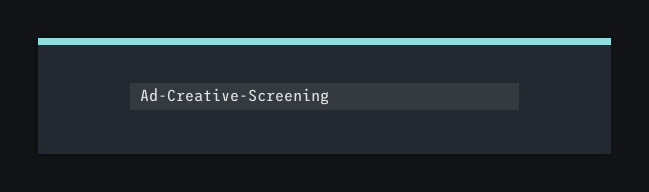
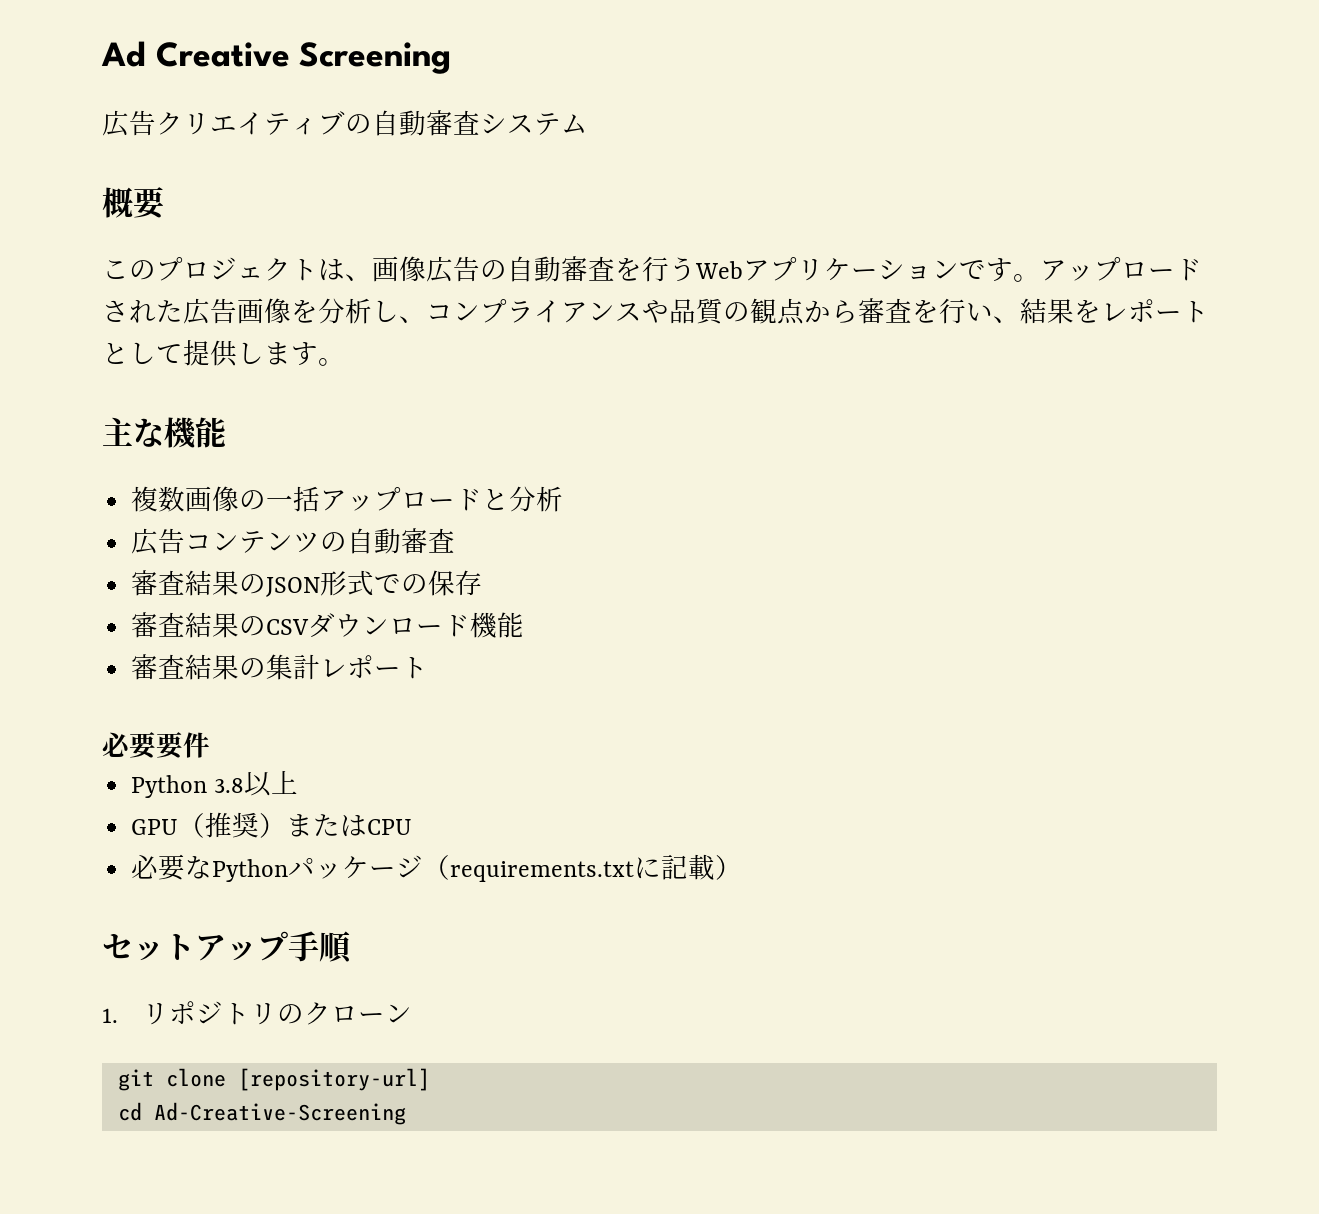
- Ad-Creative-Screening
+ Ad Creative Screening
+ 広告クリエイティブの自動審査システム
+ 概要
+ このプロジェクトは、画像広告の自動審査を行うWebアプリケーションです。アップロードされた広告画像を分析し、コンプライアンスや品質の観点から審査を行い、結果をレポートとして提供します。
+ 主な機能
+ 複数画像の一括アップロードと分析
+ 広告コンテンツの自動審査
+ 審査結果のJSON形式での保存
+ 審査結果のCSVダウンロード機能
+ 審査結果の集計レポート
+ 必要要件
+ Python 3.8以上
+ GPU（推奨）またはCPU
+ 必要なPythonパッケージ（requirements.txtに記載）
+ セットアップ手順
+ 1.リポジトリのクローン
+ git clone [repository-url]
+ cd Ad-Creative-Screening

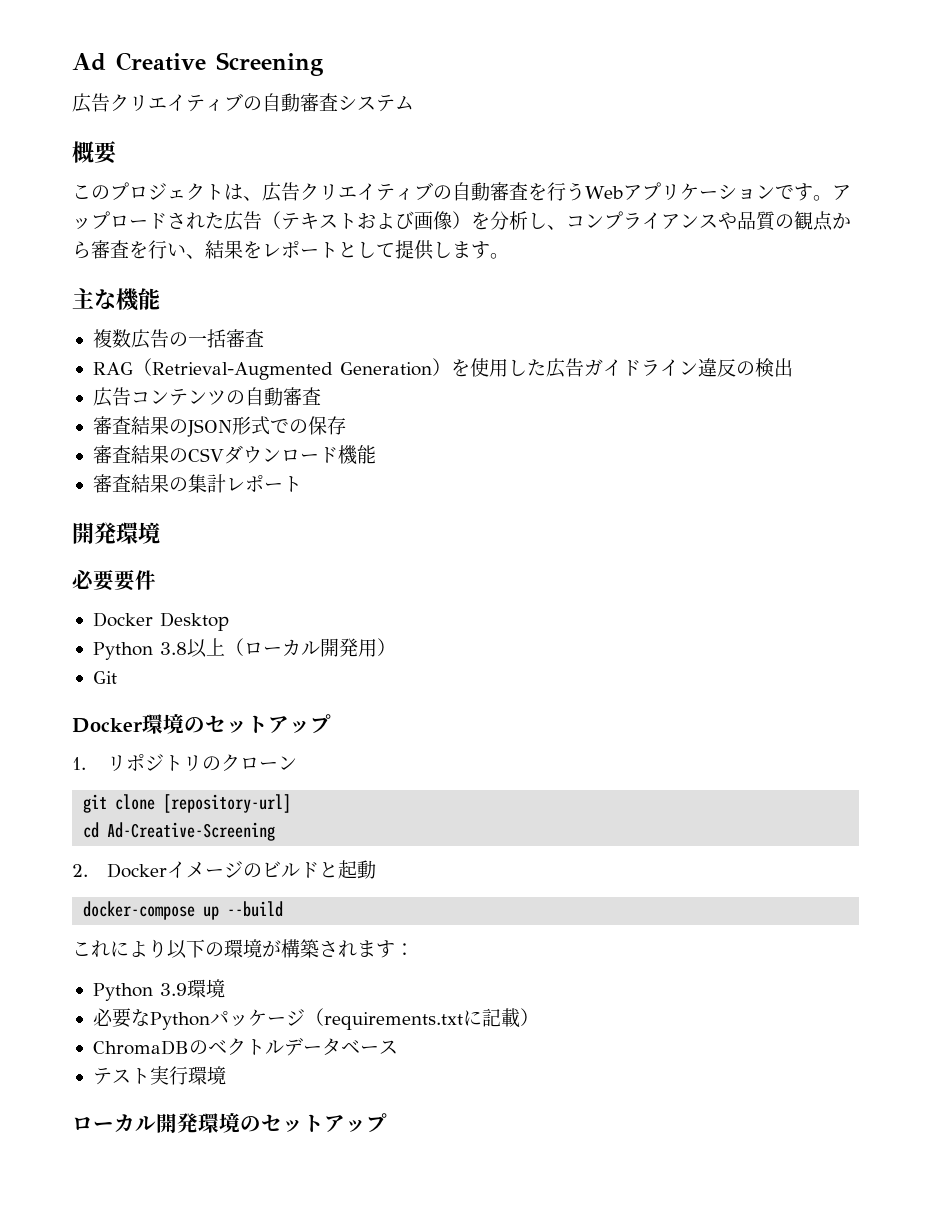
- このプロジェクトは、画像広告の自動審査を行うWebアプリケーションです。
+ このプロジェクトは、広告クリエイティブの自動審査を行うWebアプリケーションです。
- アップロードされた広告画像を分析し、コンプライアンスや品質の観点から審査を行い、結果をレポートとして提供します。
+ アップロードされた広告（テキストおよび画像）を分析し、コンプライアンスや品質の観点から審査を行い、結果をレポートとして提供します。
- 複数画像の一括アップロードと分析
+ 複数広告の一括審査
+ RAG（Retrieval-Augmented Generation）を使用した広告ガイドライン違反の検出
  審査結果の集計レポート
+ 開発環境
+ Docker Desktop
- Python 3.8以上
- GPU（推奨）またはCPU
- 必要なPythonパッケージ（requirements.txtに記載）
- セットアップ手順
+ Python 3.8以上（ローカル開発用）
+ Git
+ Docker環境のセットアップ
+ 2. Dockerイメージのビルドと起動
+ docker-compose up --build
+ これにより以下の環境が構築されます：
+ Python 3.9環境
+ 必要なPythonパッケージ（requirements.txtに記載）
+ ChromaDBのベクトルデータベース
+ テスト実行環境
+ ローカル開発環境のセットアップ

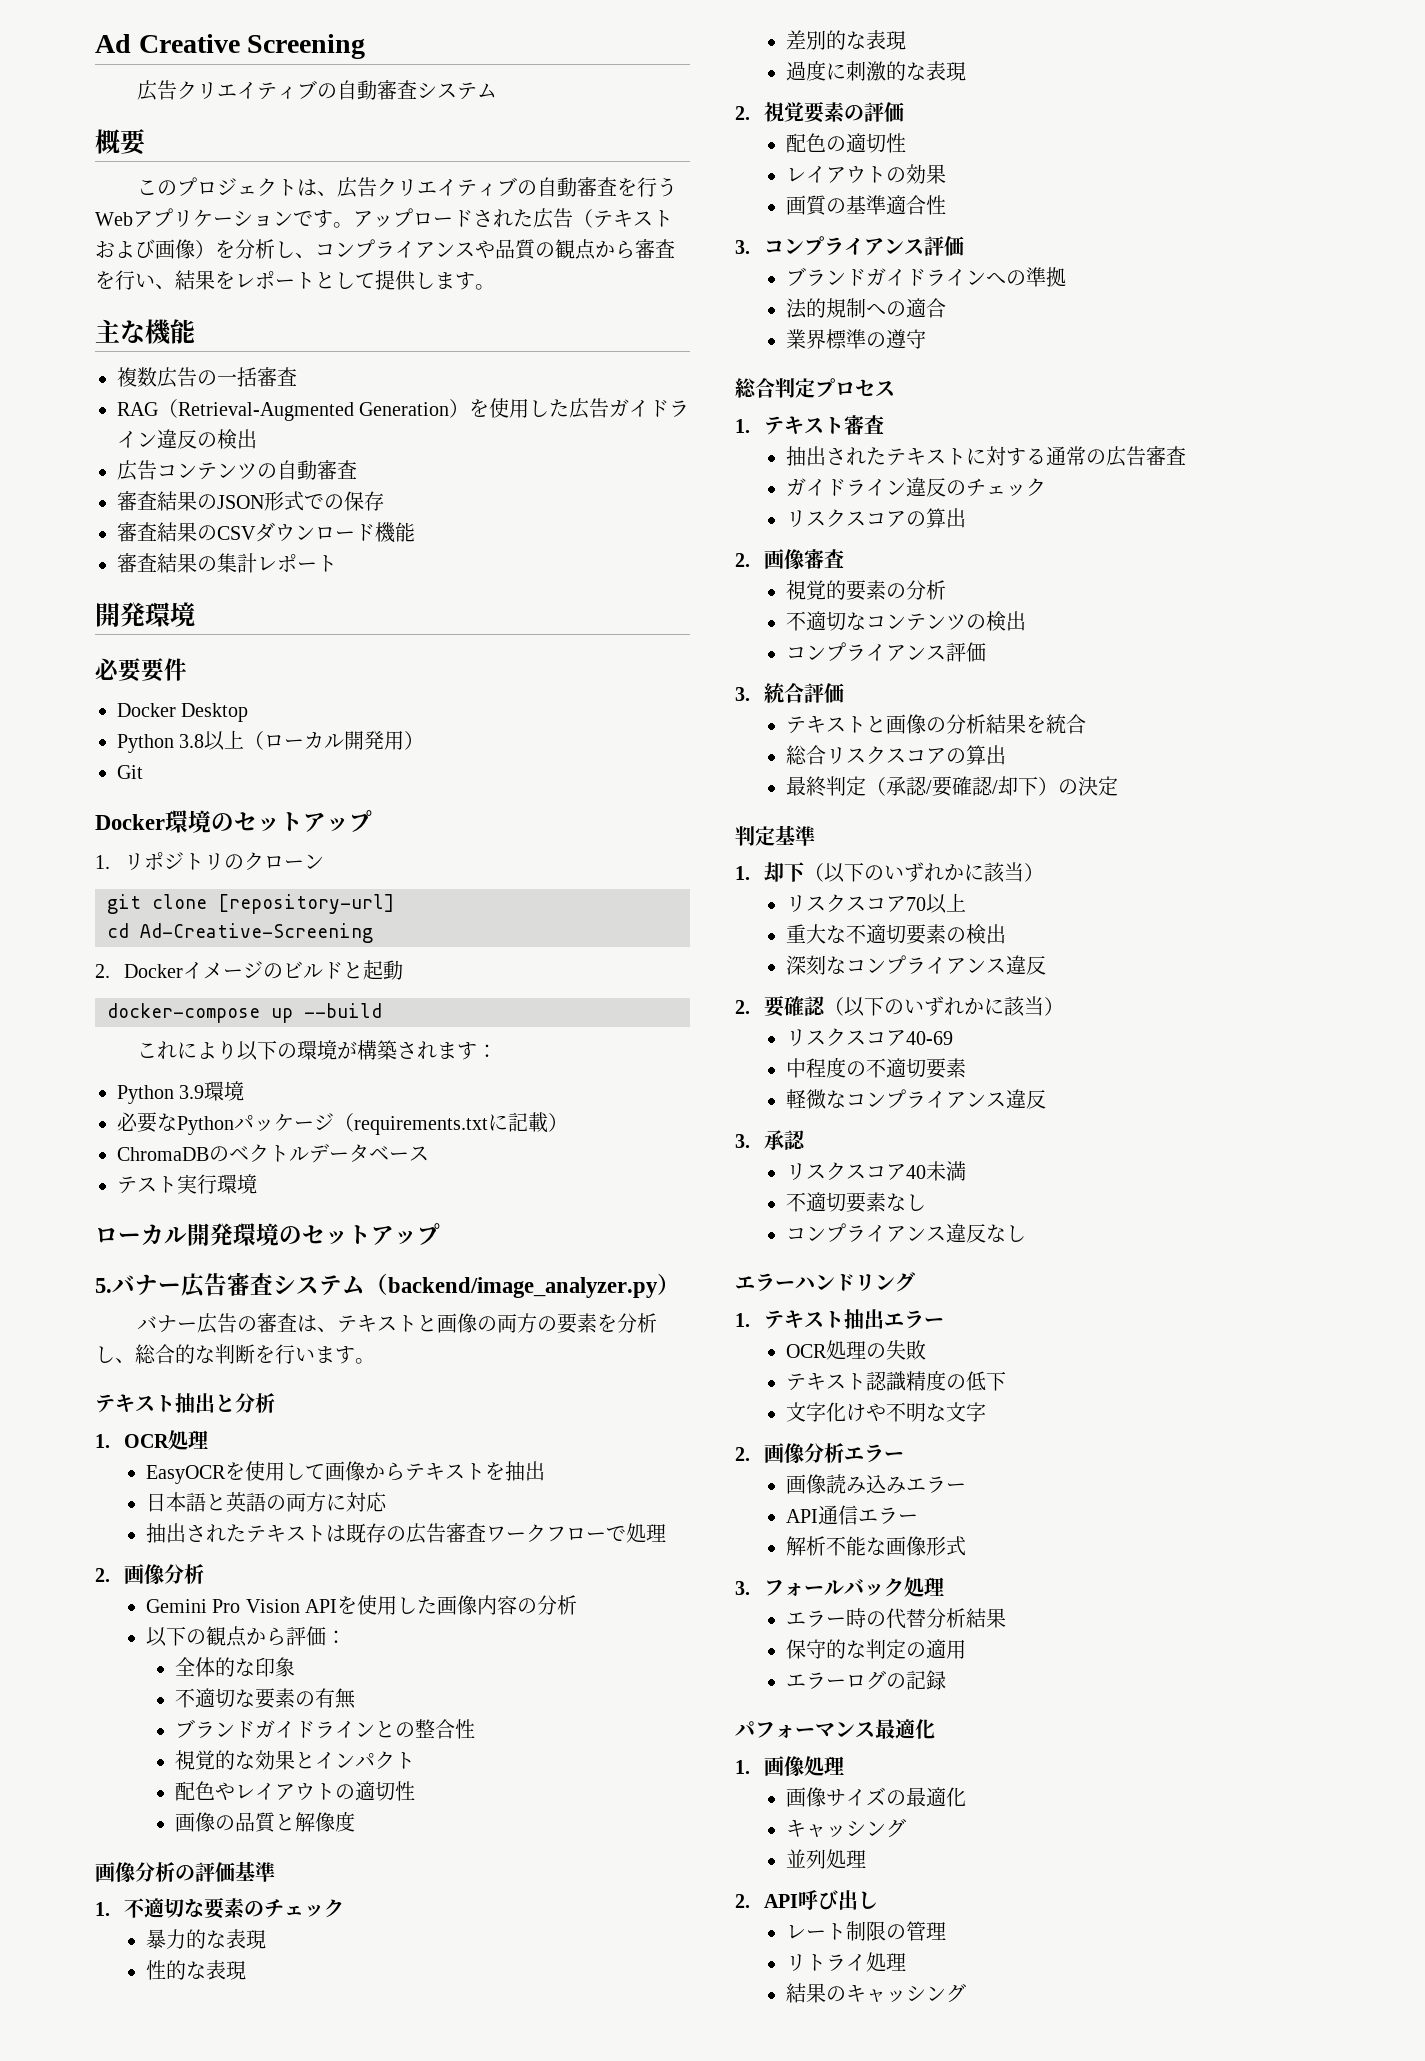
+ 5.バナー広告審査システム（backend/image_analyzer.py）
+ バナー広告の審査は、テキストと画像の両方の要素を分析し、総合的な判断を行います。
+ テキスト抽出と分析
+ 1. OCR処理
+ EasyOCRを使用して画像からテキストを抽出
+ 日本語と英語の両方に対応
+ 抽出されたテキストは既存の広告審査ワークフローで処理
+ 2.画像分析
+ Gemini Pro Vision APIを使用した画像内容の分析
+ 以下の観点から評価：
+ 全体的な印象
+ 不適切な要素の有無
+ ブランドガイドラインとの整合性
+ 視覚的な効果とインパクト
+ 配色やレイアウトの適切性
+ 画像の品質と解像度
+ 画像分析の評価基準
+ 1.不適切な要素のチェック
+ 暴力的な表現
+ 性的な表現
+ 差別的な表現
+ 過度に刺激的な表現
+ 2.視覚要素の評価
+ 配色の適切性
+ レイアウトの効果
+ 画質の基準適合性
+ 3.コンプライアンス評価
+ ブランドガイドラインへの準拠
+ 法的規制への適合
+ 業界標準の遵守
+ 総合判定プロセス
+ 1.テキスト審査
+ 抽出されたテキストに対する通常の広告審査
+ ガイドライン違反のチェック
+ リスクスコアの算出
+ 2.画像審査
+ 視覚的要素の分析
+ 不適切なコンテンツの検出
+ コンプライアンス評価
+ 3.統合評価
+ テキストと画像の分析結果を統合
+ 総合リスクスコアの算出
+ 最終判定（承認/要確認/却下）の決定
+ 判定基準
+ 1.却下（以下のいずれかに該当）
+ リスクスコア70以上
+ 重大な不適切要素の検出
+ 深刻なコンプライアンス違反
+ 2.要確認（以下のいずれかに該当）
+ リスクスコア40-69
+ 中程度の不適切要素
+ 軽微なコンプライアンス違反
+ 3.承認
+ リスクスコア40未満
+ 不適切要素なし
+ コンプライアンス違反なし
+ エラーハンドリング
+ 1.テキスト抽出エラー
+ OCR処理の失敗
+ テキスト認識精度の低下
+ 文字化けや不明な文字
+ 2.画像分析エラー
+ 画像読み込みエラー
+ API通信エラー
+ 解析不能な画像形式
+ 3.フォールバック処理
+ エラー時の代替分析結果
+ 保守的な判定の適用
+ エラーログの記録
+ パフォーマンス最適化
+ 1.画像処理
+ 画像サイズの最適化
+ キャッシング
+ 並列処理
+ 2. API呼び出し
+ レート制限の管理
+ リトライ処理
+ 結果のキャッシング

